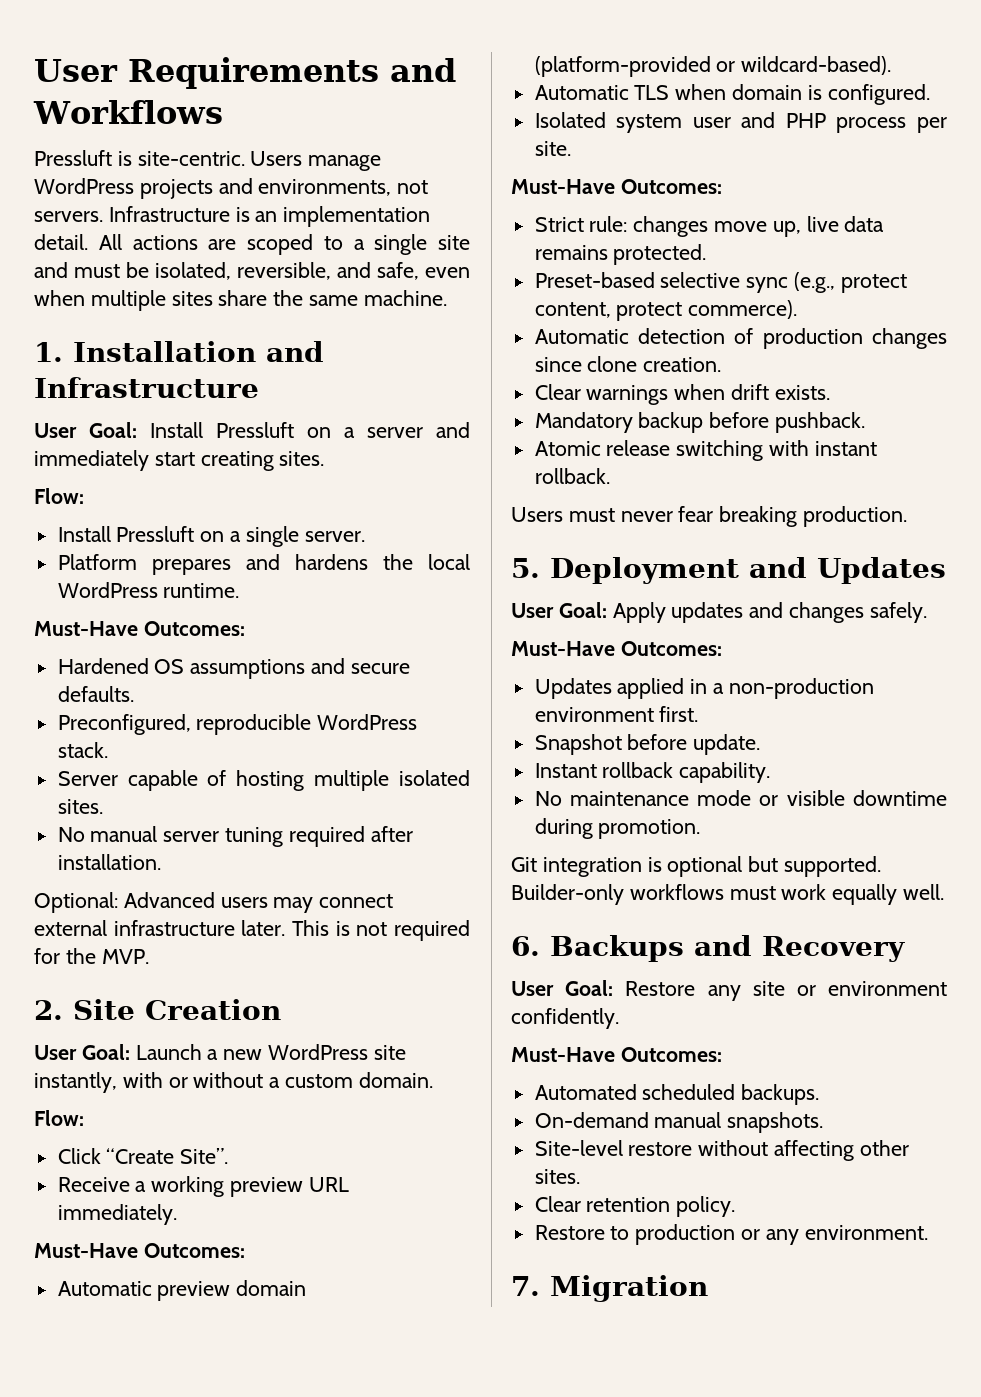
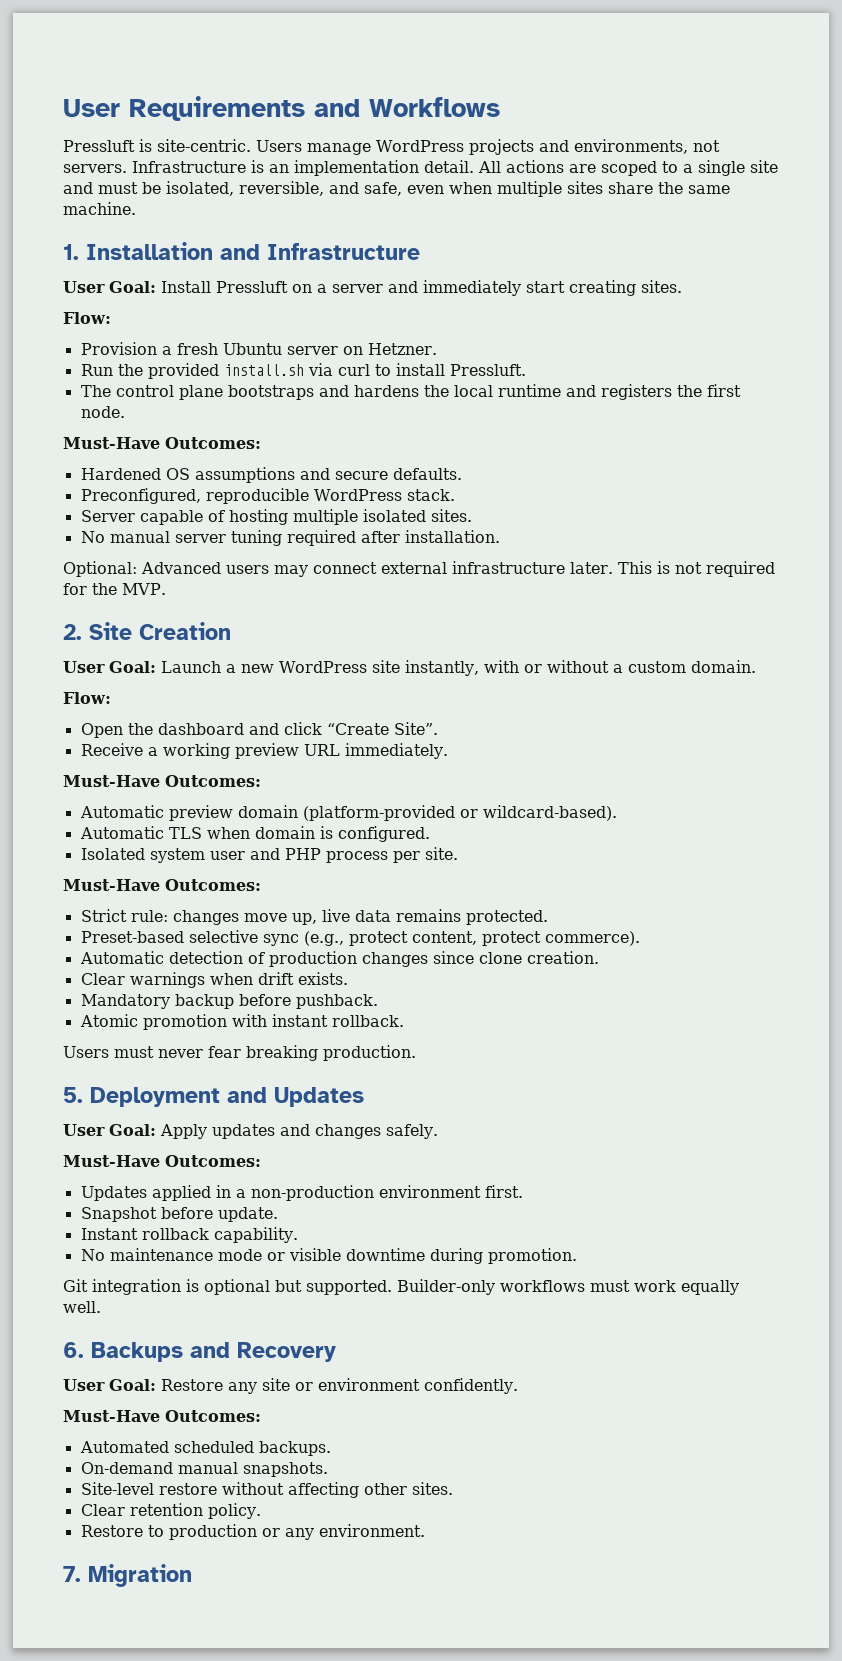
- Install Pressluft on a single server.
- Platform prepares and hardens the local WordPress runtime.
+ Provision a fresh Ubuntu server on Hetzner.
+ Run the provided install.sh via curl to install Pressluft.
+ The control plane bootstraps and hardens the local runtime and registers the first node.
- Click “Create Site”.
+ Open the dashboard and click “Create Site”.
- Atomic release switching with instant rollback.
+ Atomic promotion with instant rollback.

